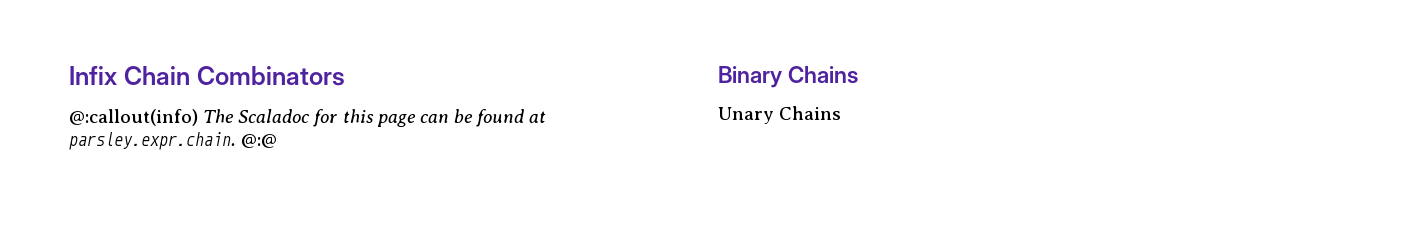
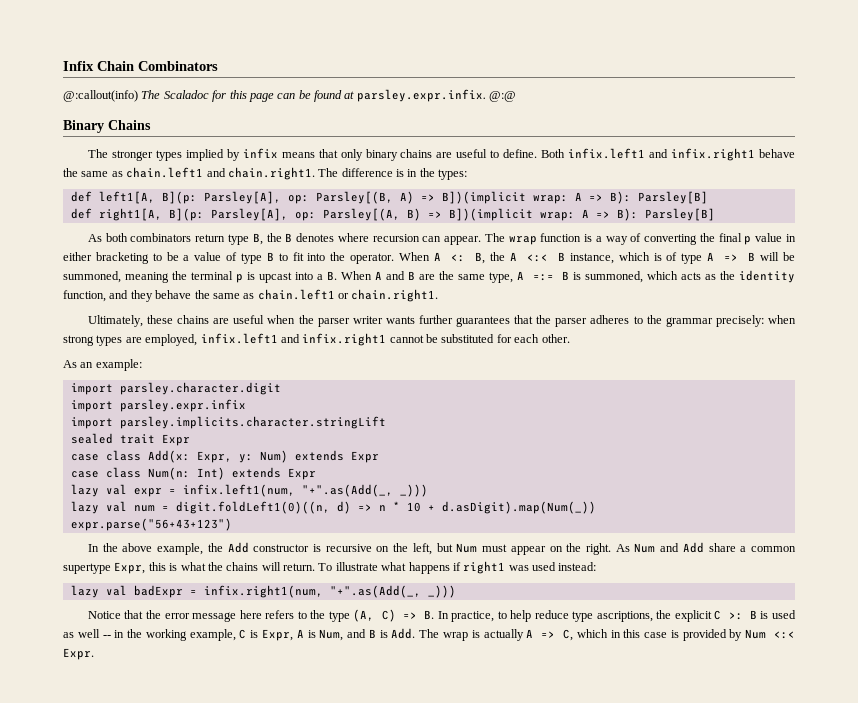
- @:callout(info) The Scaladoc for this page can be found at parsley.expr.chain. @:@
+ @:callout(info) The Scaladoc for this page can be found at parsley.expr.infix. @:@
- Unary Chains
+ The stronger types implied by infix means that only binary chains are useful to define. Both infix.left1 and infix.right1 behave the same as chain.left1 and chain.right1. The difference is in the types:
+ def left1[A, B](p: Parsley[A], op: Parsley[(B, A) => B])(implicit wrap: A => B): Parsley[B]
+ def right1[A, B](p: Parsley[A], op: Parsley[(A, B) => B])(implicit wrap: A => B): Parsley[B]
+ As both combinators return type B, the B denotes where recursion can appear. The wrap function is a way of converting the final p value in either bracketing to be a value of type B to fit into the operator. When A <: B, the A <:< B instance, which is of type A => B will be summoned, meaning the terminal p is upcast into a B. When A and B are the same type, A =:= B is summoned, which acts as the identity function, and they behave the same as chain.left1 or chain.right1.
+ Ultimately, these chains are useful when the parser writer wants further guarantees that the parser adheres to the grammar precisely: when strong types are employed, infix.left1 and infix.right1 cannot be substituted for each other.
+ As an example:
+ import parsley.character.digit
+ import parsley.expr.infix
+ import parsley.implicits.character.stringLift
+ sealed trait Expr
+ case class Add(x: Expr, y: Num) extends Expr
+ case class Num(n: Int) extends Expr
+ lazy val expr = infix.left1(num, "+".as(Add(_, _)))
+ lazy val num = digit.foldLeft1(0)((n, d) => n * 10 + d.asDigit).map(Num(_))
+ expr.parse("56+43+123")
+ In the above example, the Add constructor is recursive on the left, but Num must appear on the right. As Num and Add share a common supertype Expr, this is what the chains will return. To illustrate what happens if right1 was used instead:
+ lazy val badExpr = infix.right1(num, "+".as(Add(_, _)))
+ Notice that the error message here refers to the type (A, C) => B. In practice, to help reduce type ascriptions, the explicit C >: B is used as well -- in the working example, C is Expr, A is Num, and B is Add. The wrap is actually A => C, which in this case is provided by Num <:< Expr.

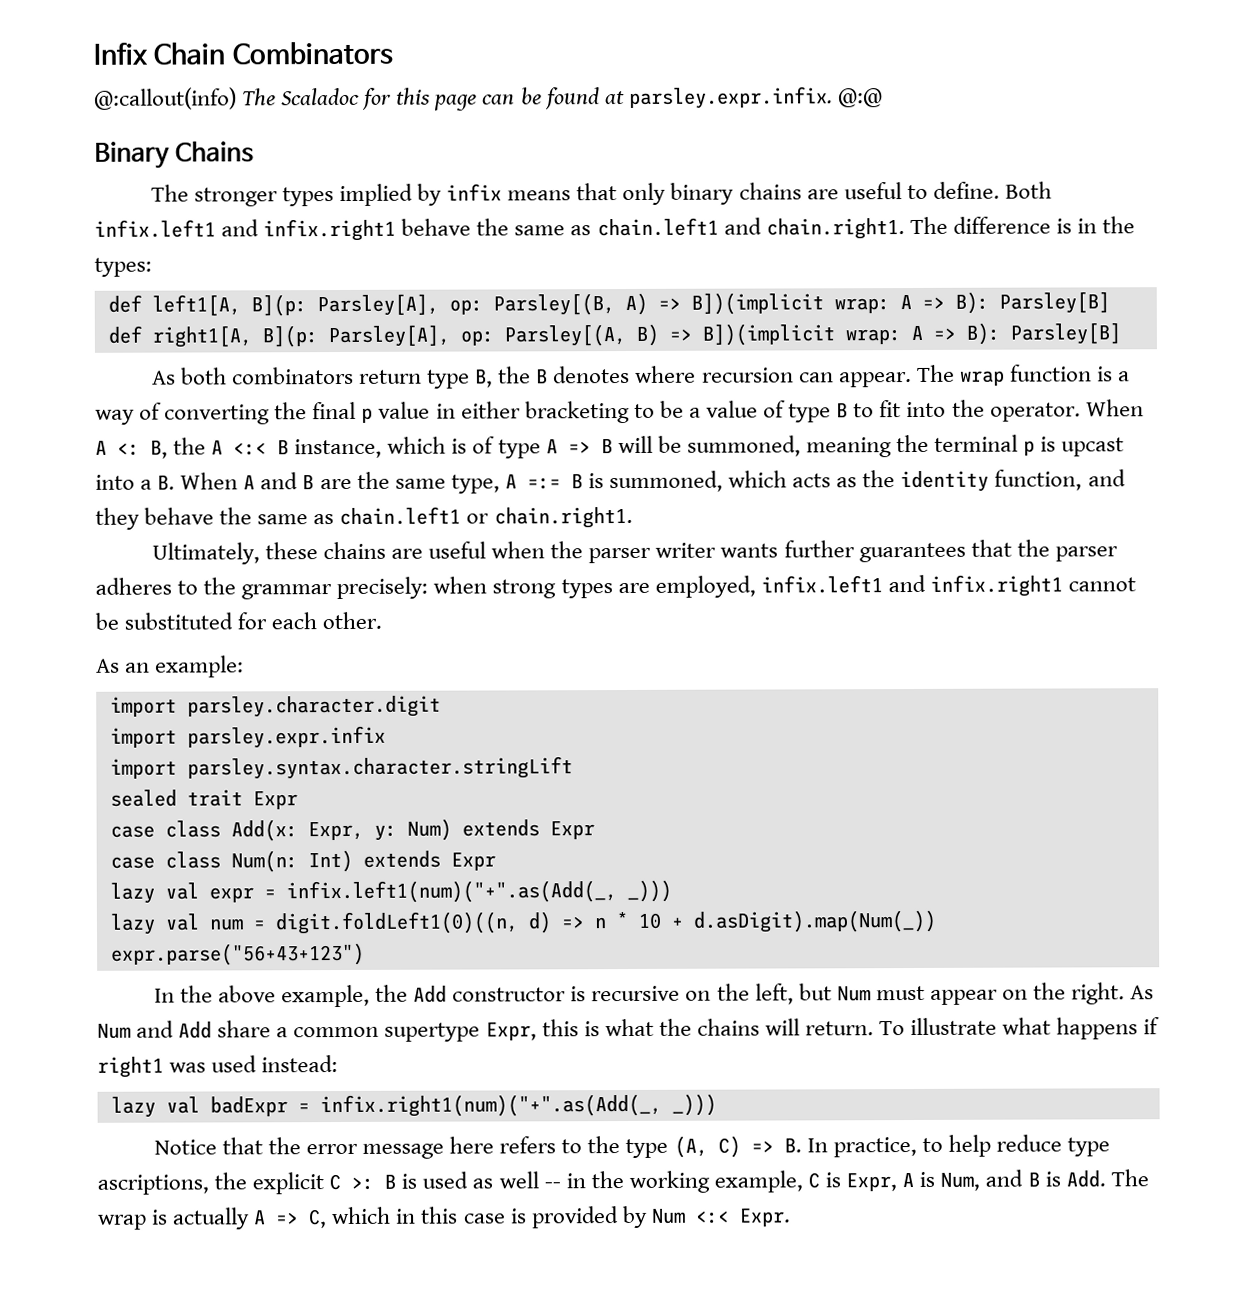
- import parsley.implicits.character.stringLift
+ import parsley.syntax.character.stringLift
- lazy val expr = infix.left1(num, "+".as(Add(_, _)))
+ lazy val expr = infix.left1(num)("+".as(Add(_, _)))
- lazy val badExpr = infix.right1(num, "+".as(Add(_, _)))
+ lazy val badExpr = infix.right1(num)("+".as(Add(_, _)))

